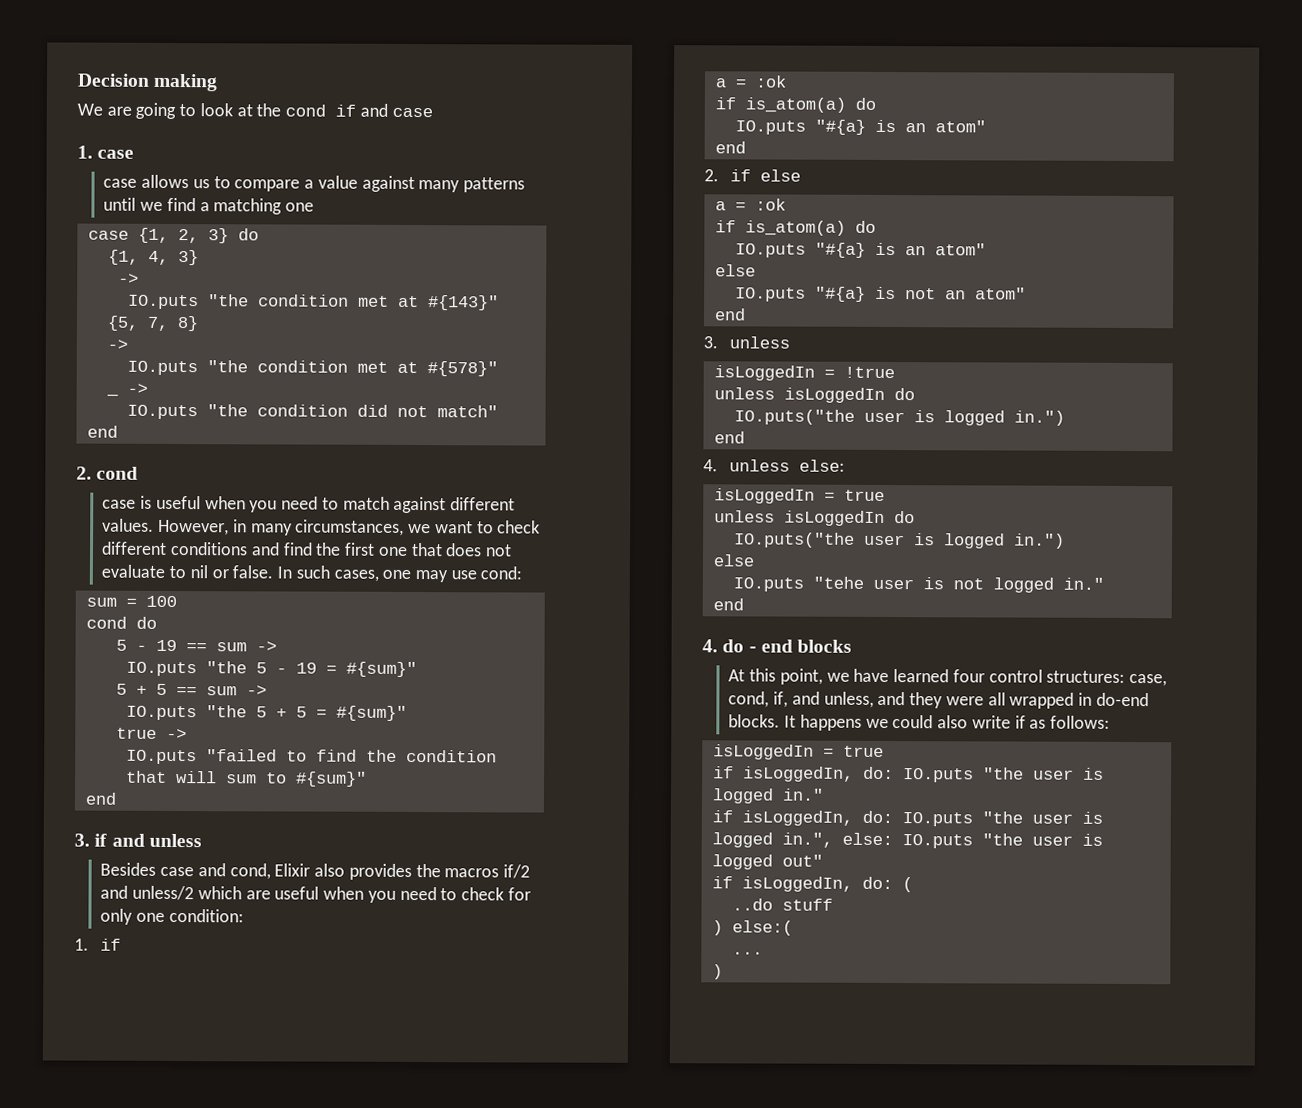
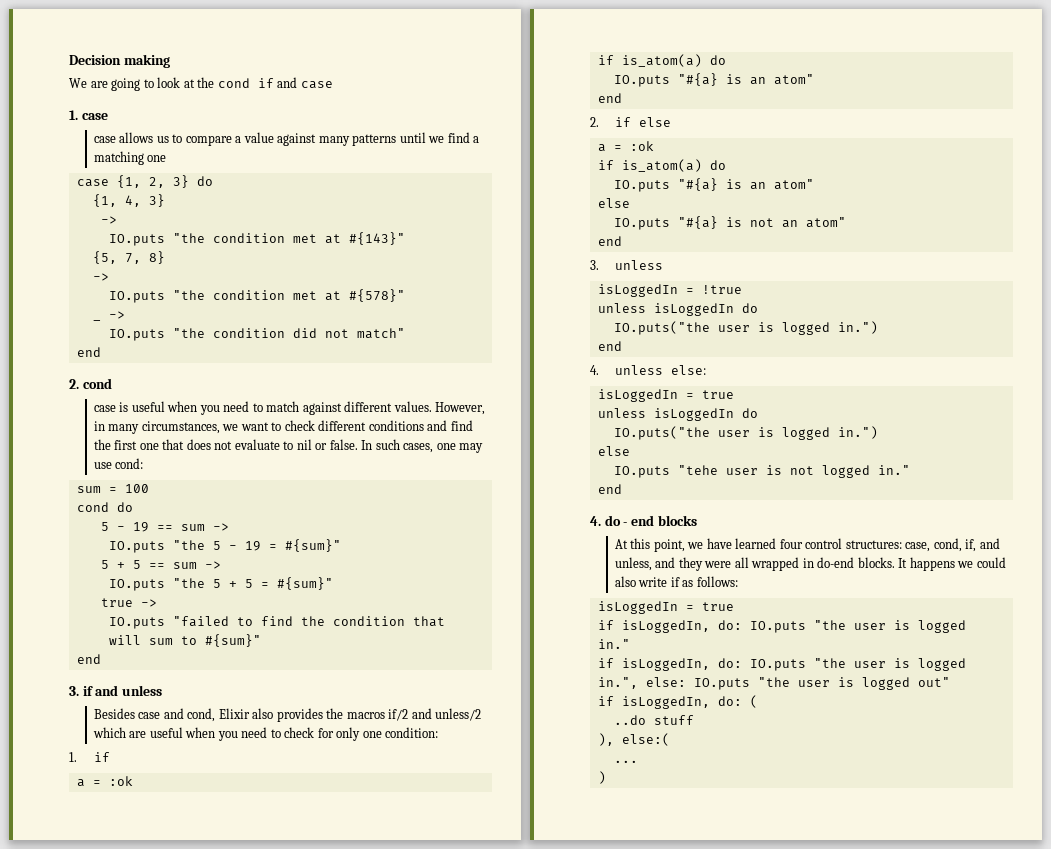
- ) else:(
+ ), else:(

